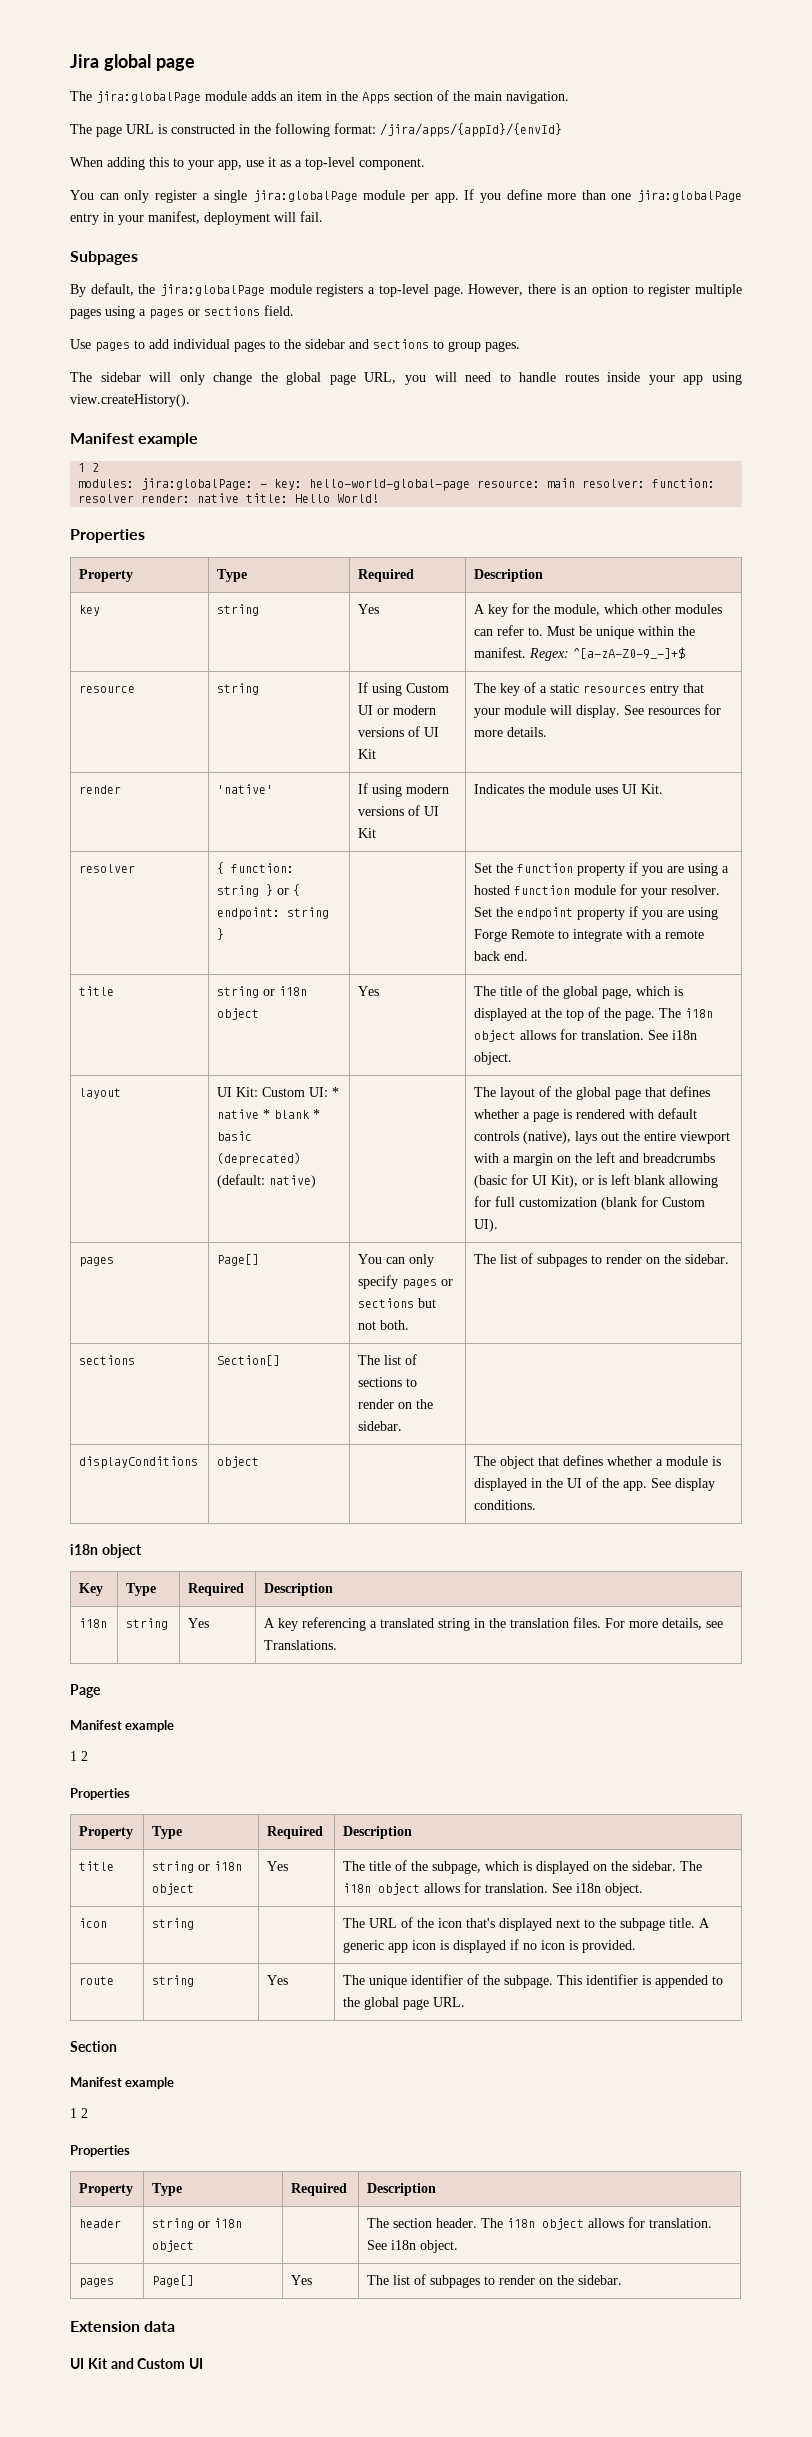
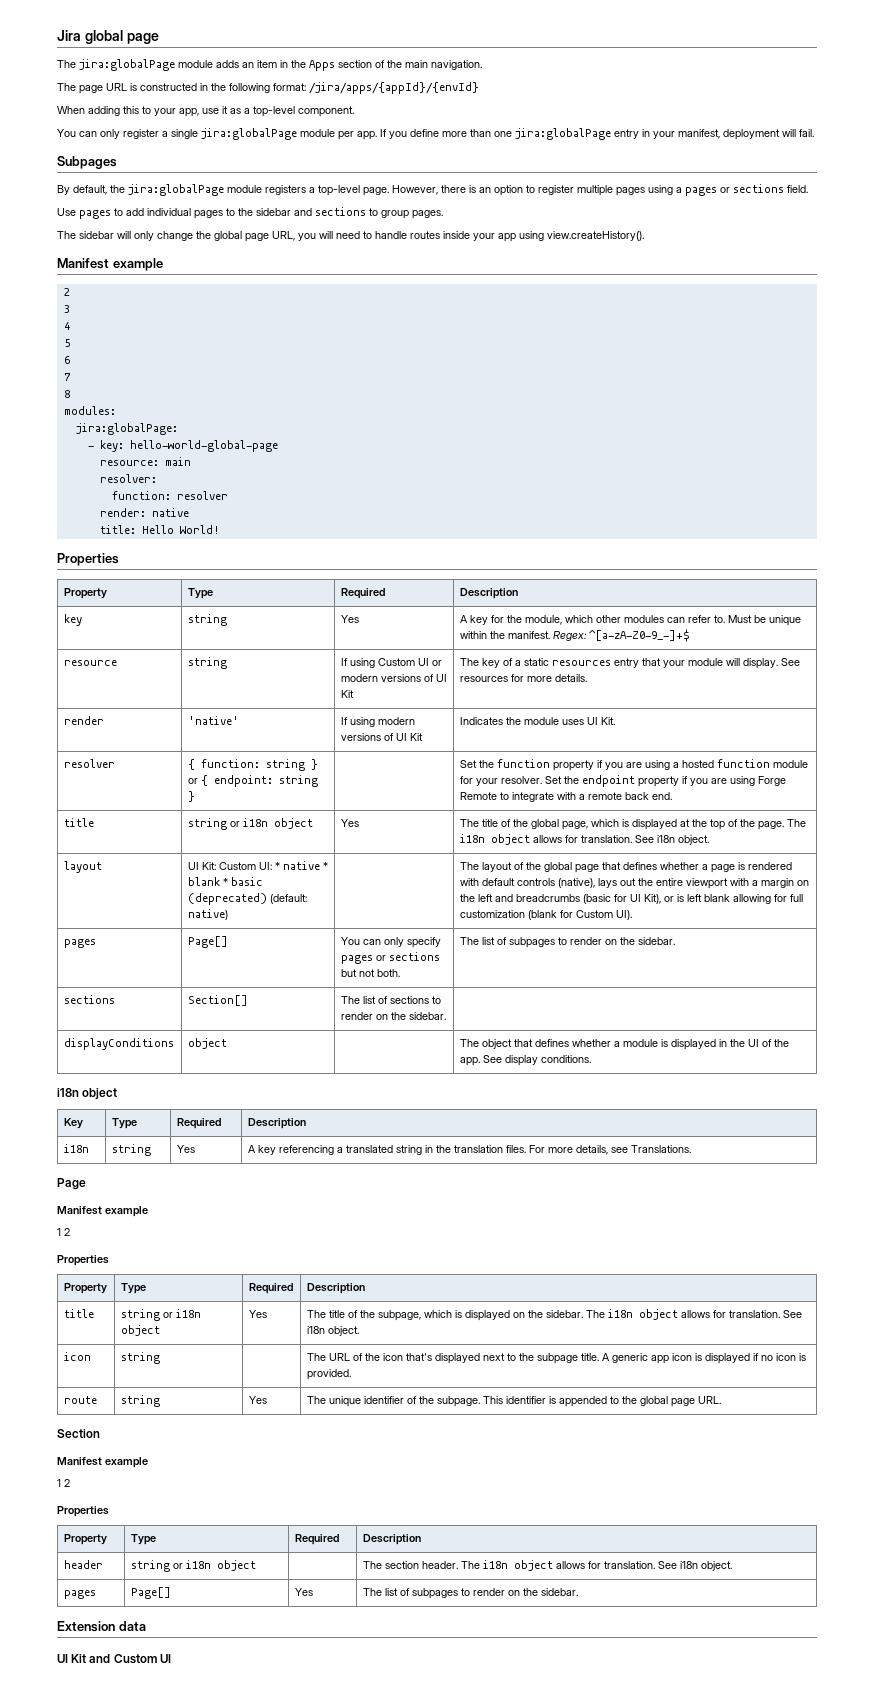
  The sidebar will only change the global page URL, you will need to handle routes inside your app using view.createHistory().
  Manifest example
- 1 2
+ 2
+ 3
+ 4
+ 5
+ 6
+ 7
+ 8
- modules: jira:globalPage: - key: hello-world-global-page resource: main resolver: function: resolver render: native title: Hello World!
+ modules:
+ jira:globalPage:
+ - key: hello-world-global-page
+ resource: main
+ resolver:
+ function: resolver
+ render: native
+ title: Hello World!

